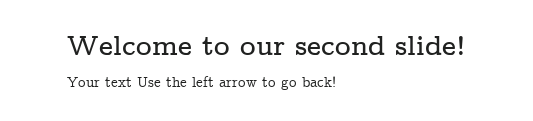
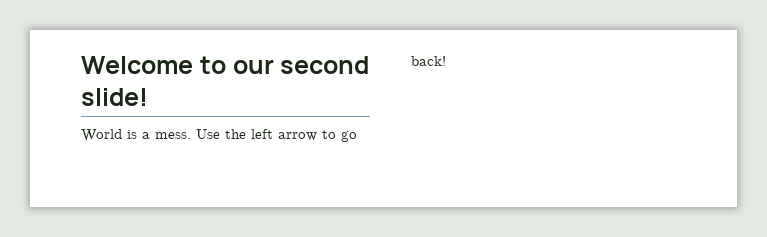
- Your text Use the left arrow to go back!
+ World is a mess. Use the left arrow to go back!

